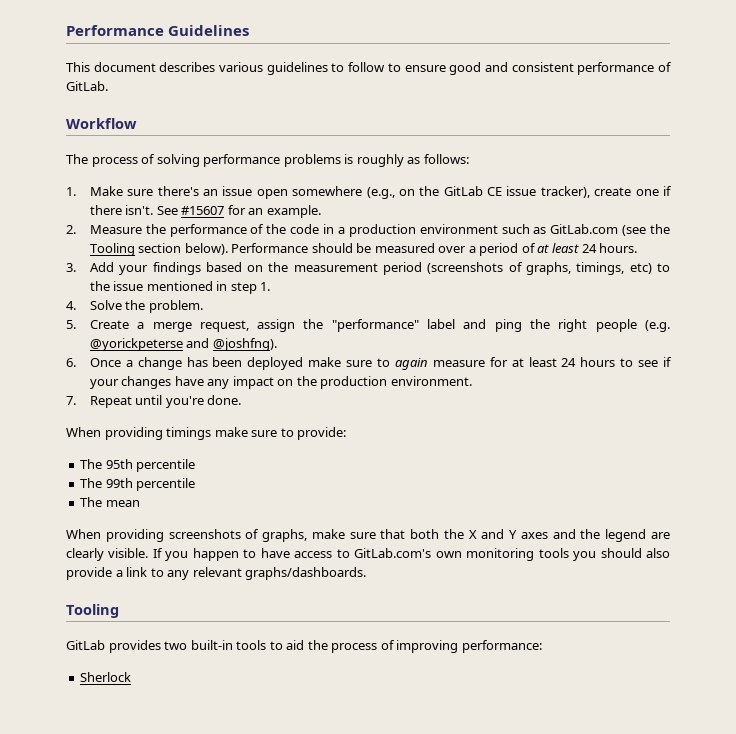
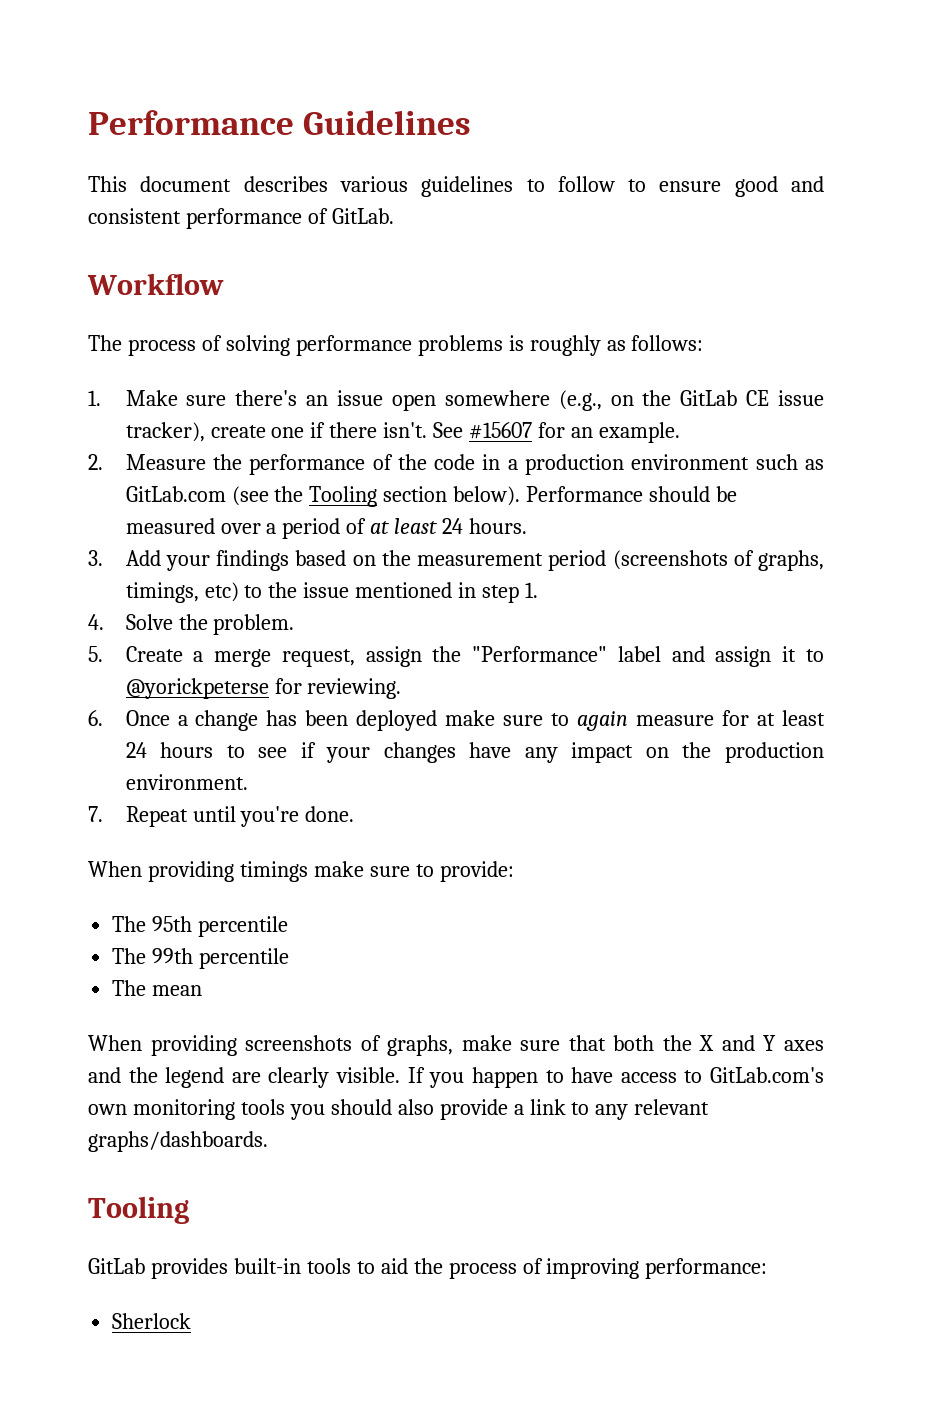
- 5. Create a merge request, assign the "performance" label and ping the right people (e.g. @yorickpeterse and @joshfng).
+ 5. Create a merge request, assign the "Performance" label and assign it to @yorickpeterse for reviewing.
- GitLab provides two built-in tools to aid the process of improving performance:
+ GitLab provides built-in tools to aid the process of improving performance:

